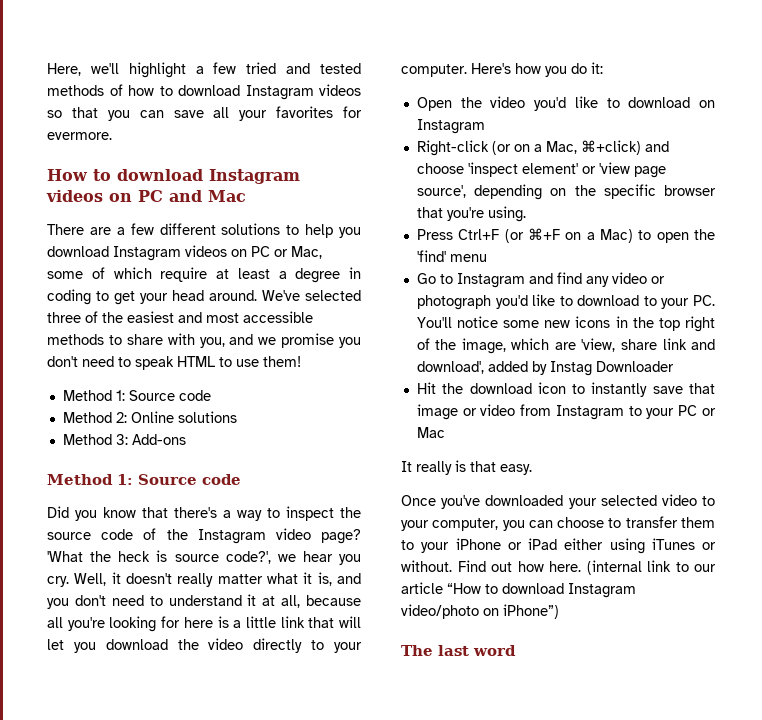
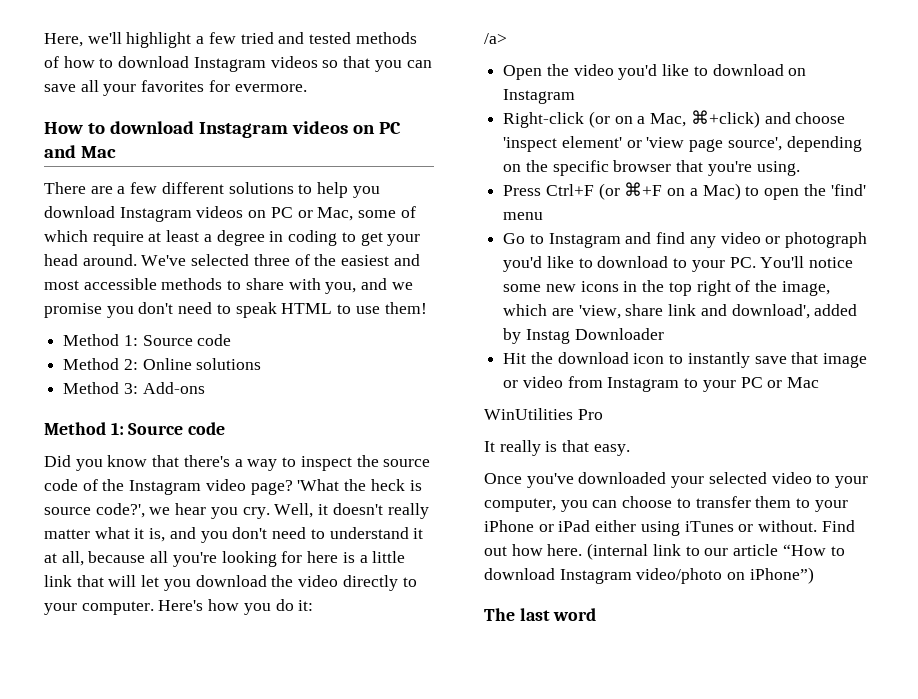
+ /a>
+ WinUtilities Pro

